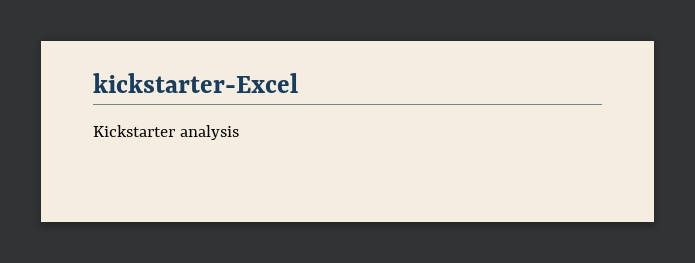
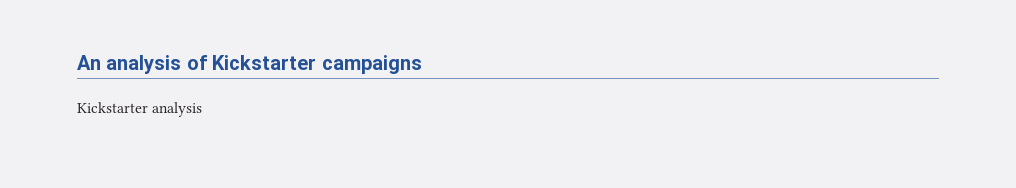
- kickstarter-Excel
+ An analysis of Kickstarter campaigns

